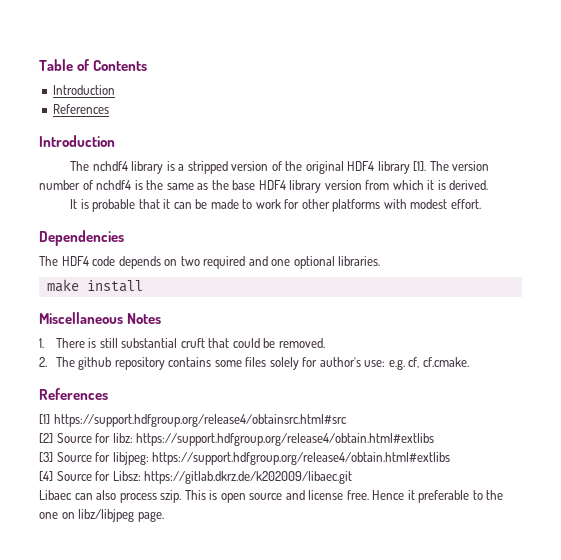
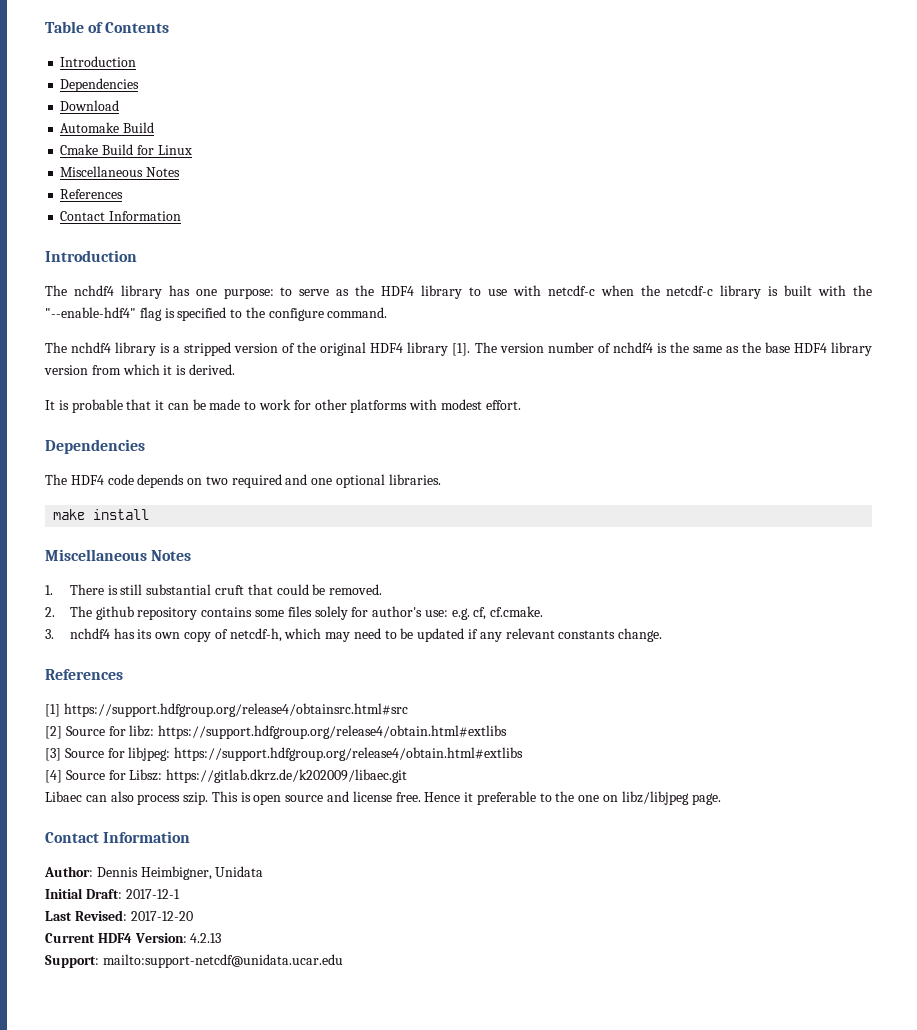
  Table of Contents
  Introduction
+ Dependencies
+ Download
+ Automake Build
+ Cmake Build for Linux
+ Miscellaneous Notes
  References
+ Contact Information
  Introduction
+ The nchdf4 library has one purpose: to serve as the HDF4 library to use with netcdf-c when the netcdf-c library is built with the "--enable-hdf4" flag is specified to the configure command.
+ 3. nchdf4 has its own copy of netcdf-h, which may need to be updated if any relevant constants change.
  Hence it preferable to the one on libz/libjpeg page.
+ Contact Information
+ Author: Dennis Heimbigner, Unidata
+ Initial Draft: 2017-12-1
+ Last Revised: 2017-12-20
+ Current HDF4 Version: 4.2.13
+ Support: mailto:support-netcdf@unidata.ucar.edu

